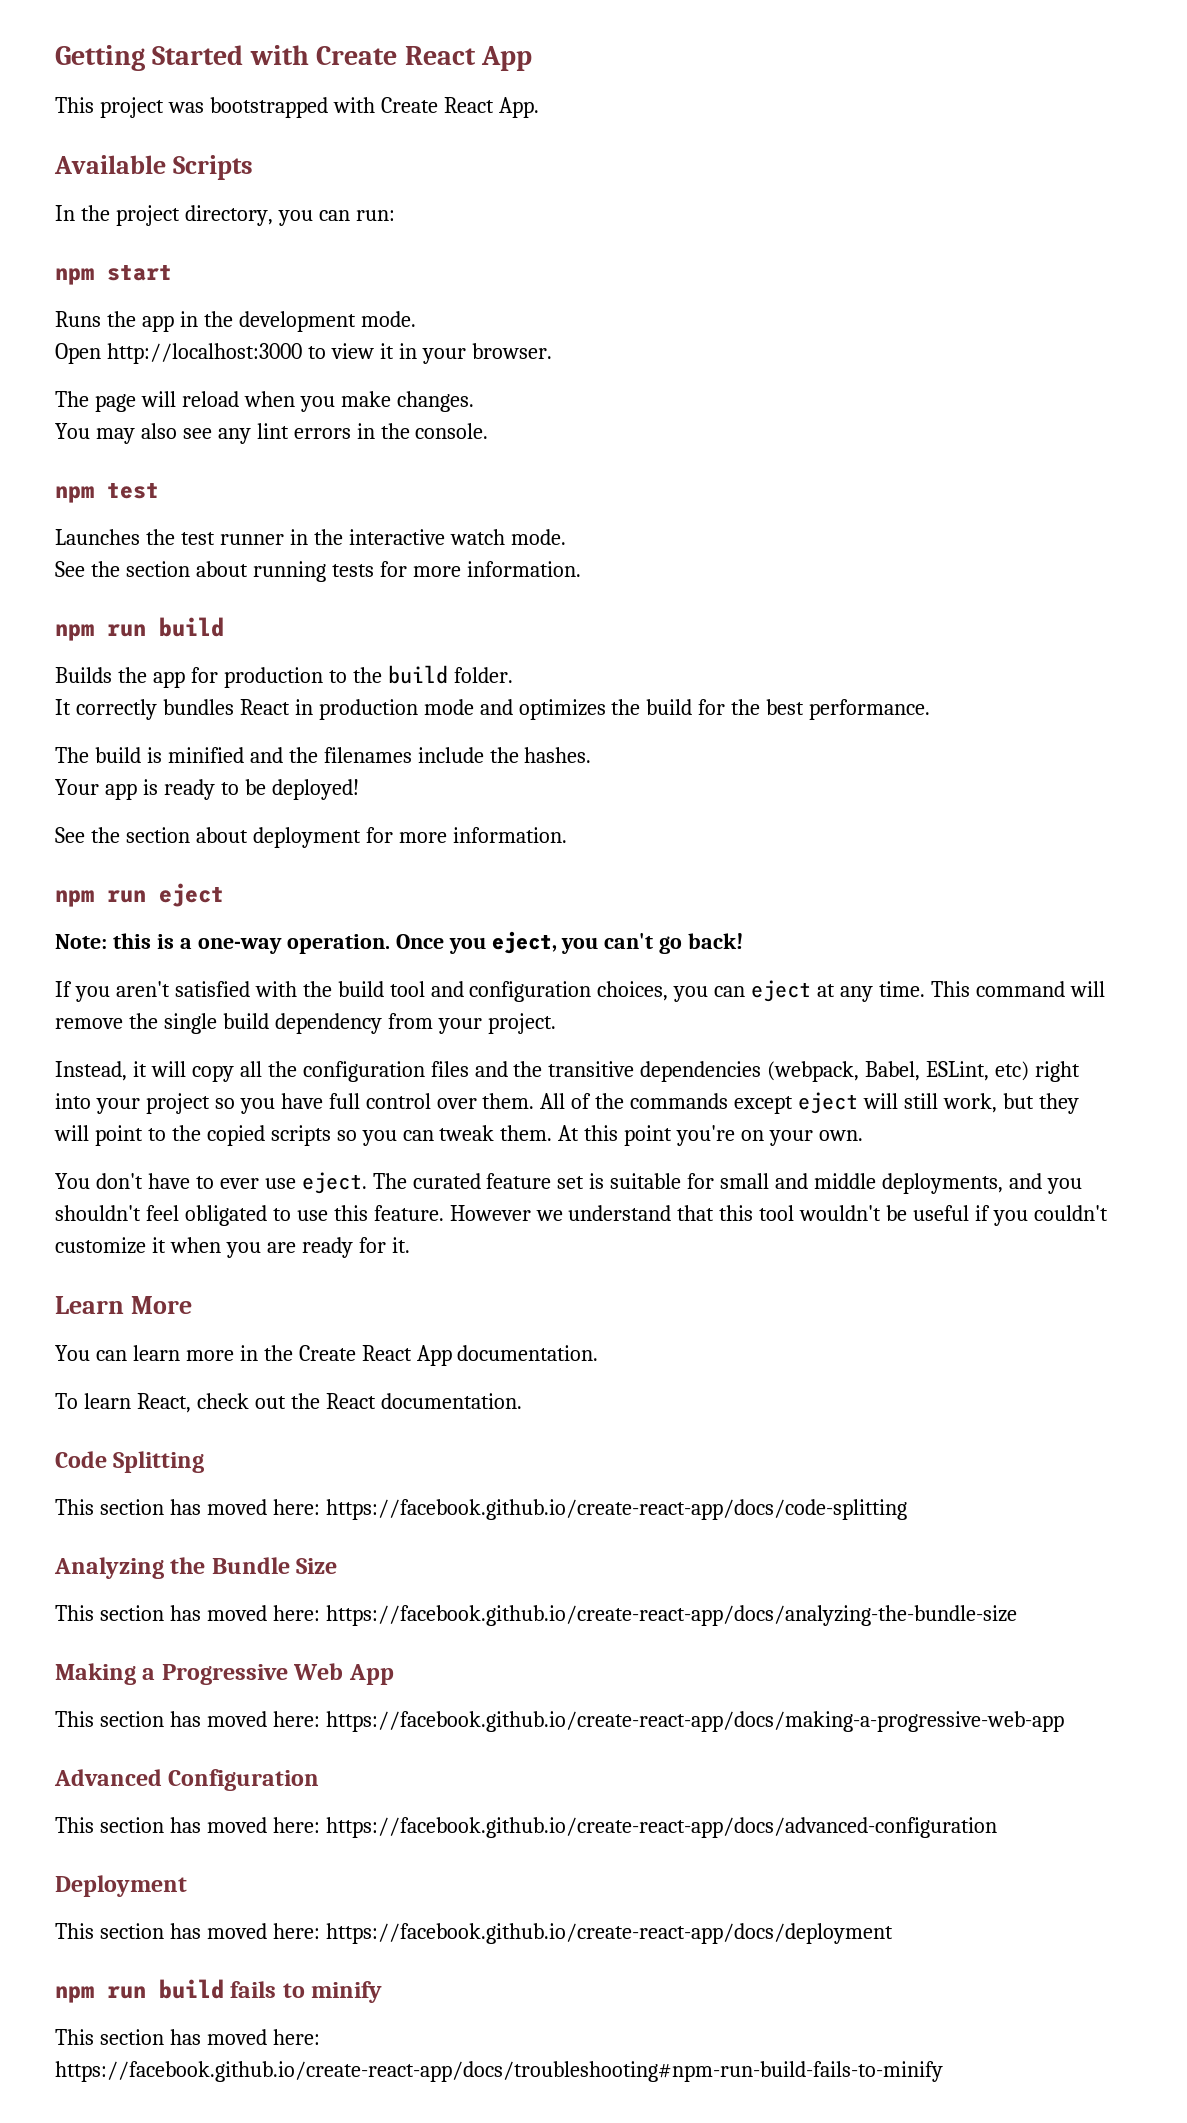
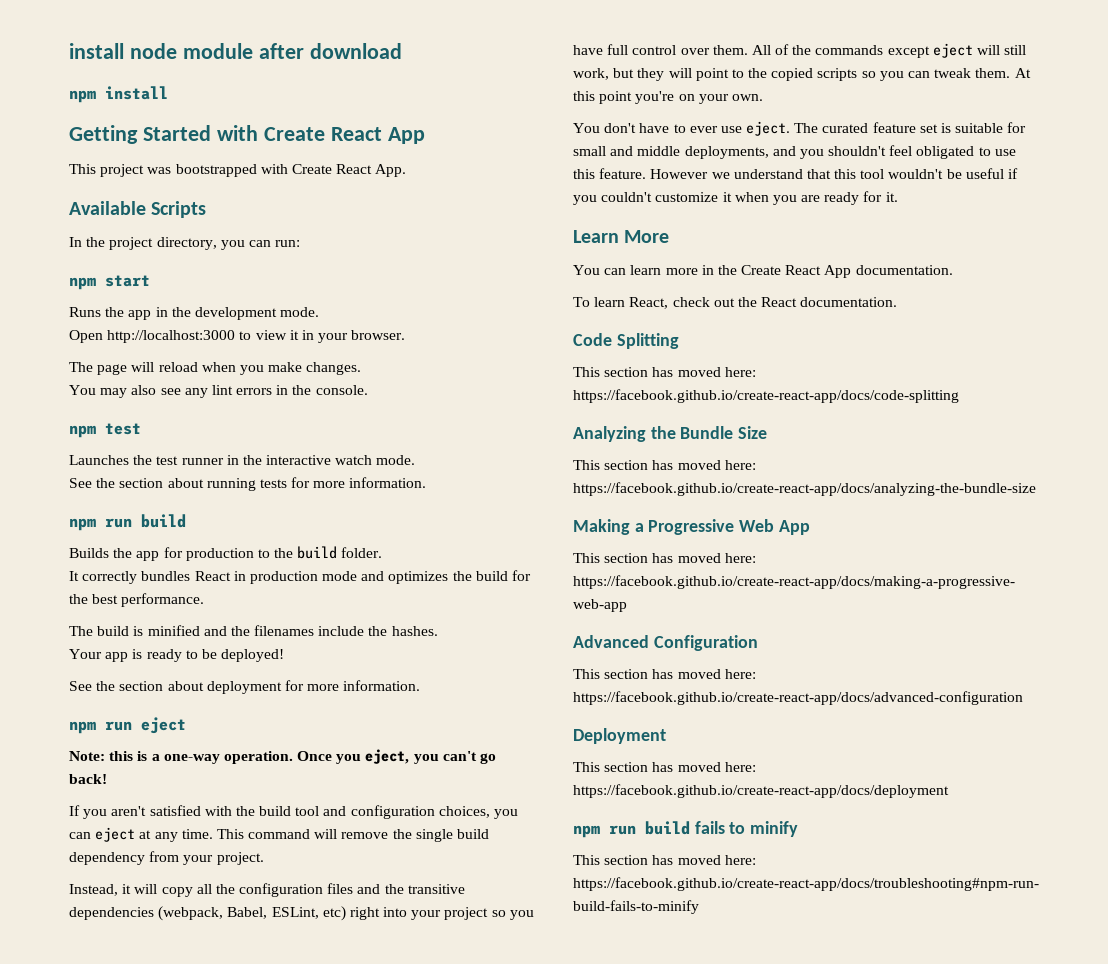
+ install node module after download
+ npm install

